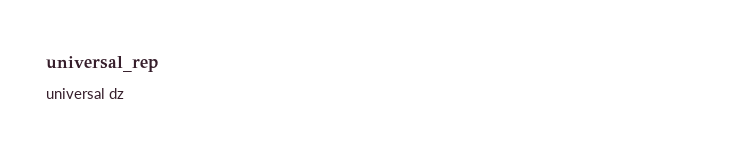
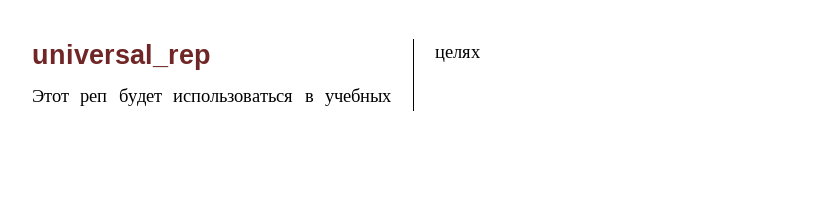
- universal dz
+ Этот реп будет использоваться в учебных целях

